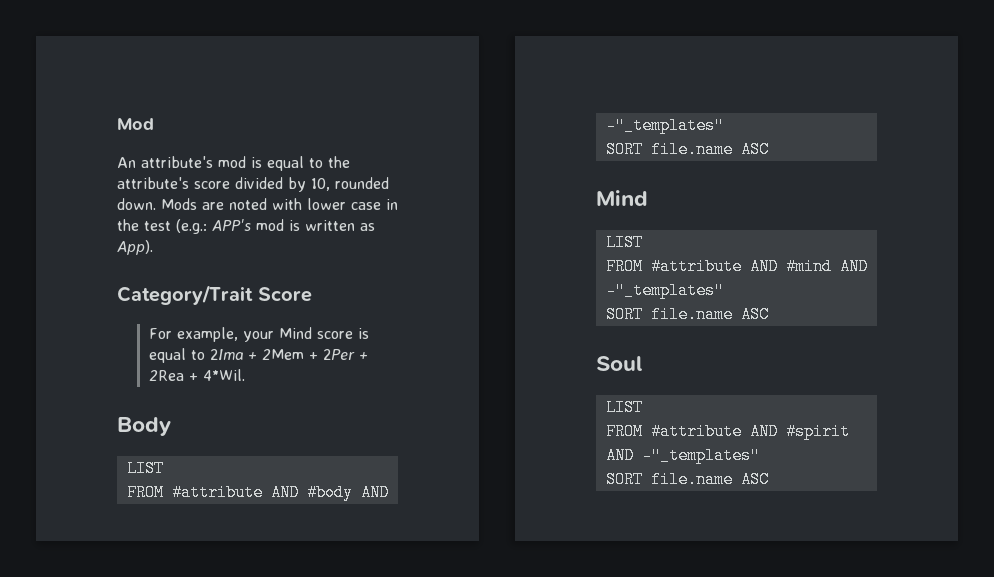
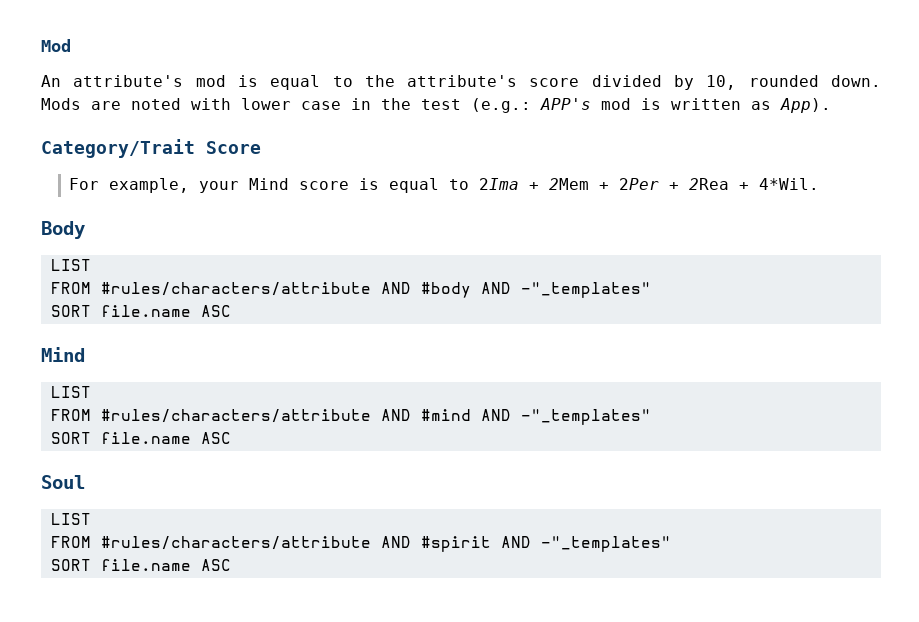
- FROM #attribute AND #body AND -"_templates"
+ FROM #rules/characters/attribute AND #body AND -"_templates"
- FROM #attribute AND #mind AND -"_templates"
+ FROM #rules/characters/attribute AND #mind AND -"_templates"
- FROM #attribute AND #spirit AND -"_templates"
+ FROM #rules/characters/attribute AND #spirit AND -"_templates"

